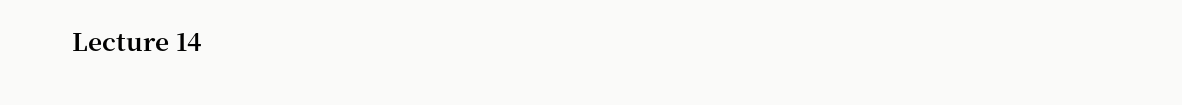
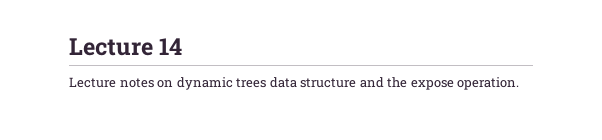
+ Lecture notes on dynamic trees data structure and the expose operation.

